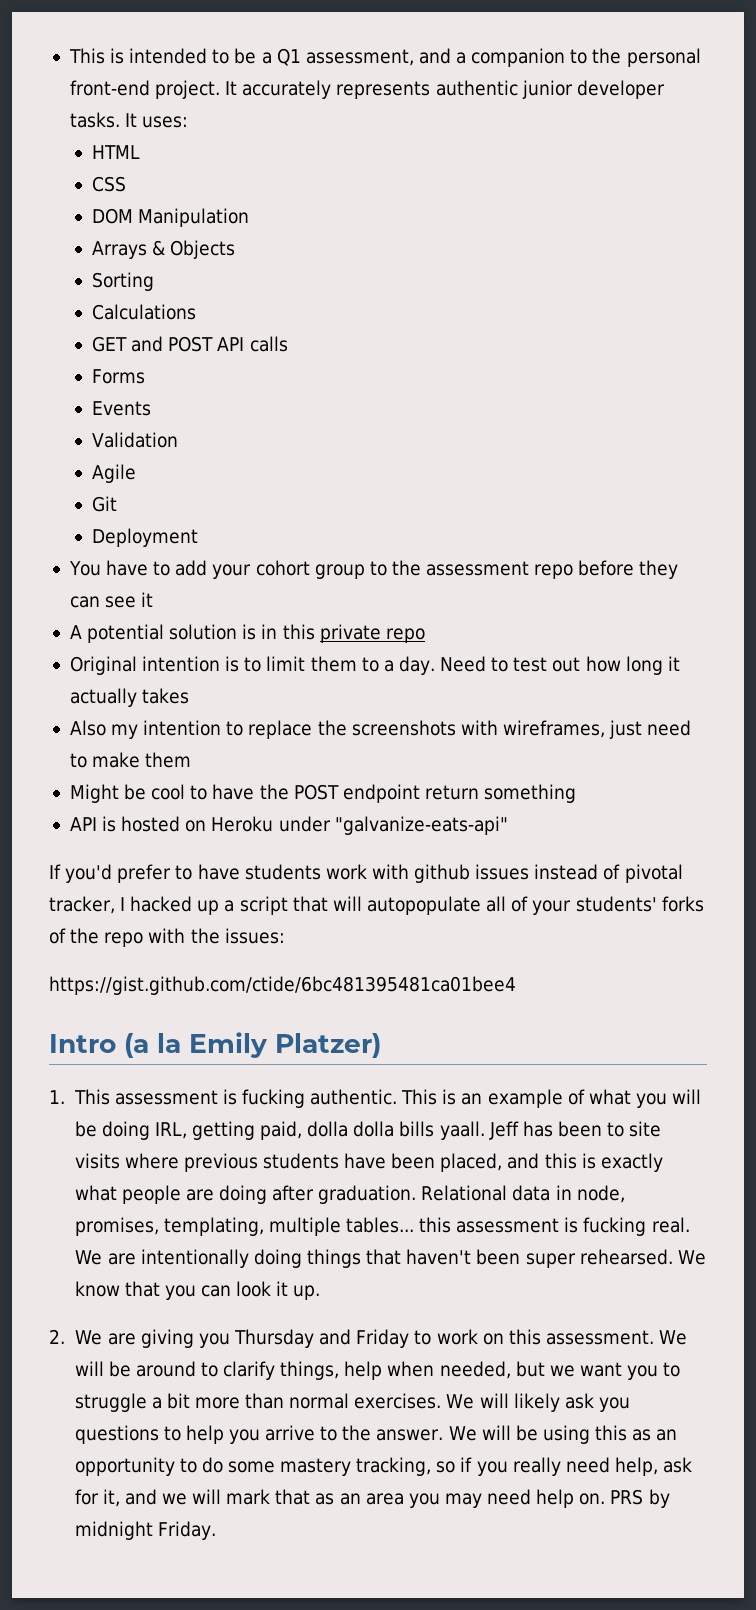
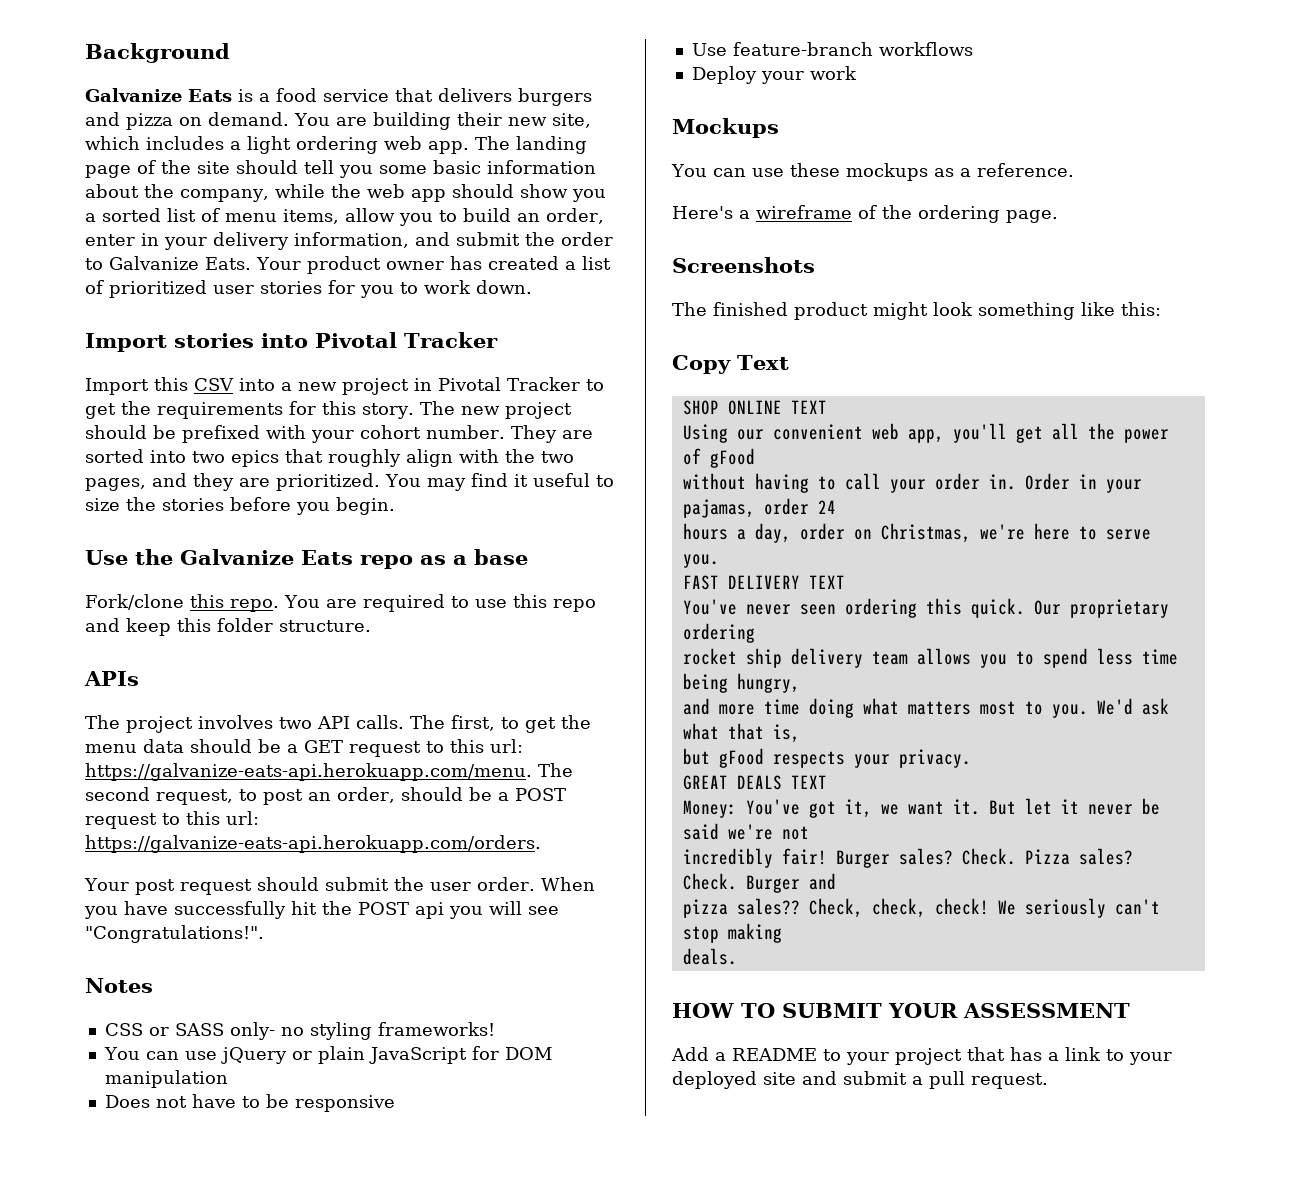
- This is intended to be a Q1 assessment, and a companion to the personal front-end project. It accurately represents authentic junior developer tasks. It uses:
- HTML
- CSS
- DOM Manipulation
- Arrays & Objects
- Sorting
- Calculations
- GET and POST API calls
- Forms
- Events
- Validation
- Agile
- Git
- Deployment
- You have to add your cohort group to the assessment repo before they can see it
- A potential solution is in this private repo
- Original intention is to limit them to a day. Need to test out how long it actually takes
- Also my intention to replace the screenshots with wireframes, just need to make them
- Might be cool to have the POST endpoint return something
- API is hosted on Heroku under "galvanize-eats-api"
- If you'd prefer to have students work with github issues instead of pivotal tracker, I hacked up a script that will autopopulate all of your students' forks of the repo with the issues:
- https://gist.github.com/ctide/6bc481395481ca01bee4
- Intro (a la Emily Platzer)
- 1. This assessment is fucking authentic. This is an example of what you will be doing IRL, getting paid, dolla dolla bills yaall. Jeff has been to site visits where previous students have been placed, and this is exactly what people are doing after graduation. Relational data in node, promises, templating, multiple tables... this assessment is fucking real. We are intentionally doing things that haven't been super rehearsed. We know that you can look it up.
- 2. We are giving you Thursday and Friday to work on this assessment. We will be around to clarify things, help when needed, but we want you to struggle a bit more than normal exercises. We will likely ask you questions to help you arrive to the answer. We will be using this as an opportunity to do some mastery tracking, so if you really need help, ask for it, and we will mark that as an area you may need help on. PRS by midnight Friday.
+ Background
+ Galvanize Eats is a food service that delivers burgers and pizza on demand. You are building their new site, which includes a light ordering web app. The landing page of the site should tell you some basic information about the company, while the web app should show you a sorted list of menu items, allow you to build an order, enter in your delivery information, and submit the order to Galvanize Eats. Your product owner has created a list of prioritized user stories for you to work down.
+ Import stories into Pivotal Tracker
+ Import this CSV into a new project in Pivotal Tracker to get the requirements for this story. The new project should be prefixed with your cohort number. They are sorted into two epics that roughly align with the two pages, and they are prioritized. You may find it useful to size the stories before you begin.
+ Use the Galvanize Eats repo as a base
+ Fork/clone this repo. You are required to use this repo and keep this folder structure.
+ APIs
+ The project involves two API calls. The first, to get the menu data should be a GET request to this url: https://galvanize-eats-api.herokuapp.com/menu. The second request, to post an order, should be a POST request to this url: https://galvanize-eats-api.herokuapp.com/orders.
+ Your post request should submit the user order. When you have successfully hit the POST api you will see "Congratulations!".
+ Notes
+ CSS or SASS only- no styling frameworks!
+ You can use jQuery or plain JavaScript for DOM manipulation
+ Does not have to be responsive
+ Use feature-branch workflows
+ Deploy your work
+ Mockups
+ You can use these mockups as a reference.
+ Here's a wireframe of the ordering page.
+ Screenshots
+ The finished product might look something like this:
+ Copy Text
+ SHOP ONLINE TEXT
+ Using our convenient web app, you'll get all the power of gFood
+ without having to call your order in. Order in your pajamas, order 24
+ hours a day, order on Christmas, we're here to serve you.
+ FAST DELIVERY TEXT
+ You've never seen ordering this quick. Our proprietary ordering
+ rocket ship delivery team allows you to spend less time being hungry,
+ and more time doing what matters most to you. We'd ask what that is,
+ but gFood respects your privacy.
+ GREAT DEALS TEXT
+ Money: You've got it, we want it. But let it never be said we're not
+ incredibly fair! Burger sales? Check. Pizza sales? Check. Burger and
+ pizza sales?? Check, check, check! We seriously can't stop making
+ deals.
+ HOW TO SUBMIT YOUR ASSESSMENT
+ Add a README to your project that has a link to your deployed site and submit a pull request.

